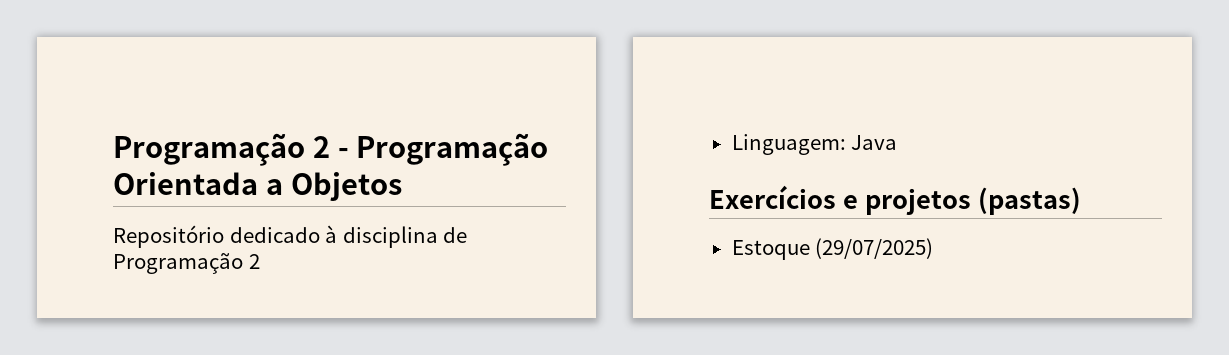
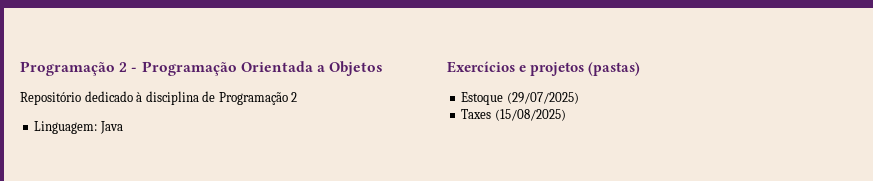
+ Taxes (15/08/2025)

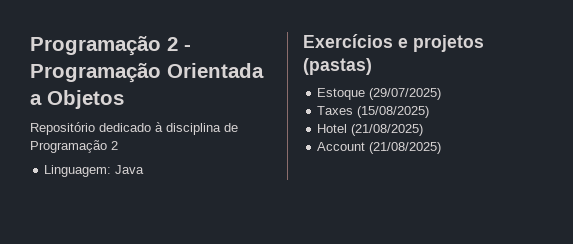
+ Hotel (21/08/2025)
+ Account (21/08/2025)

